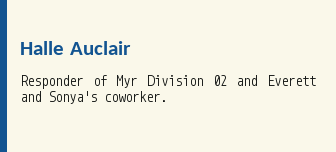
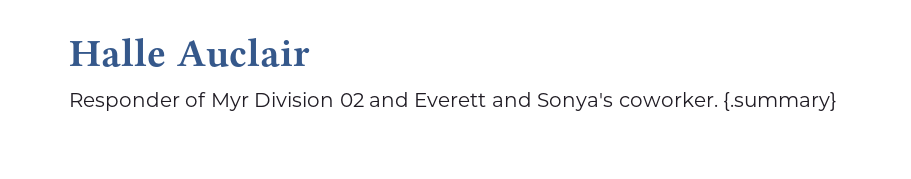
+ {.summary}

